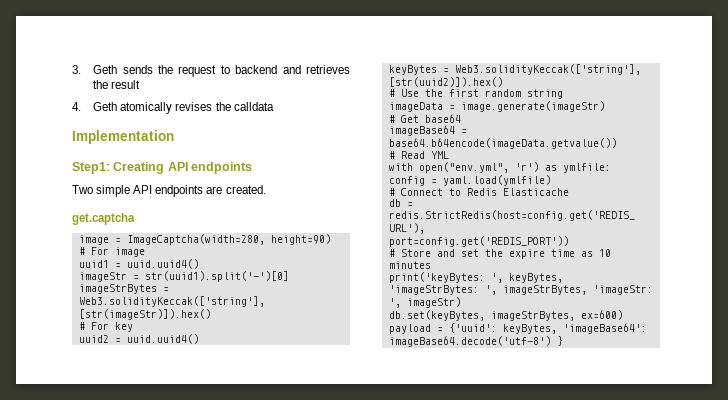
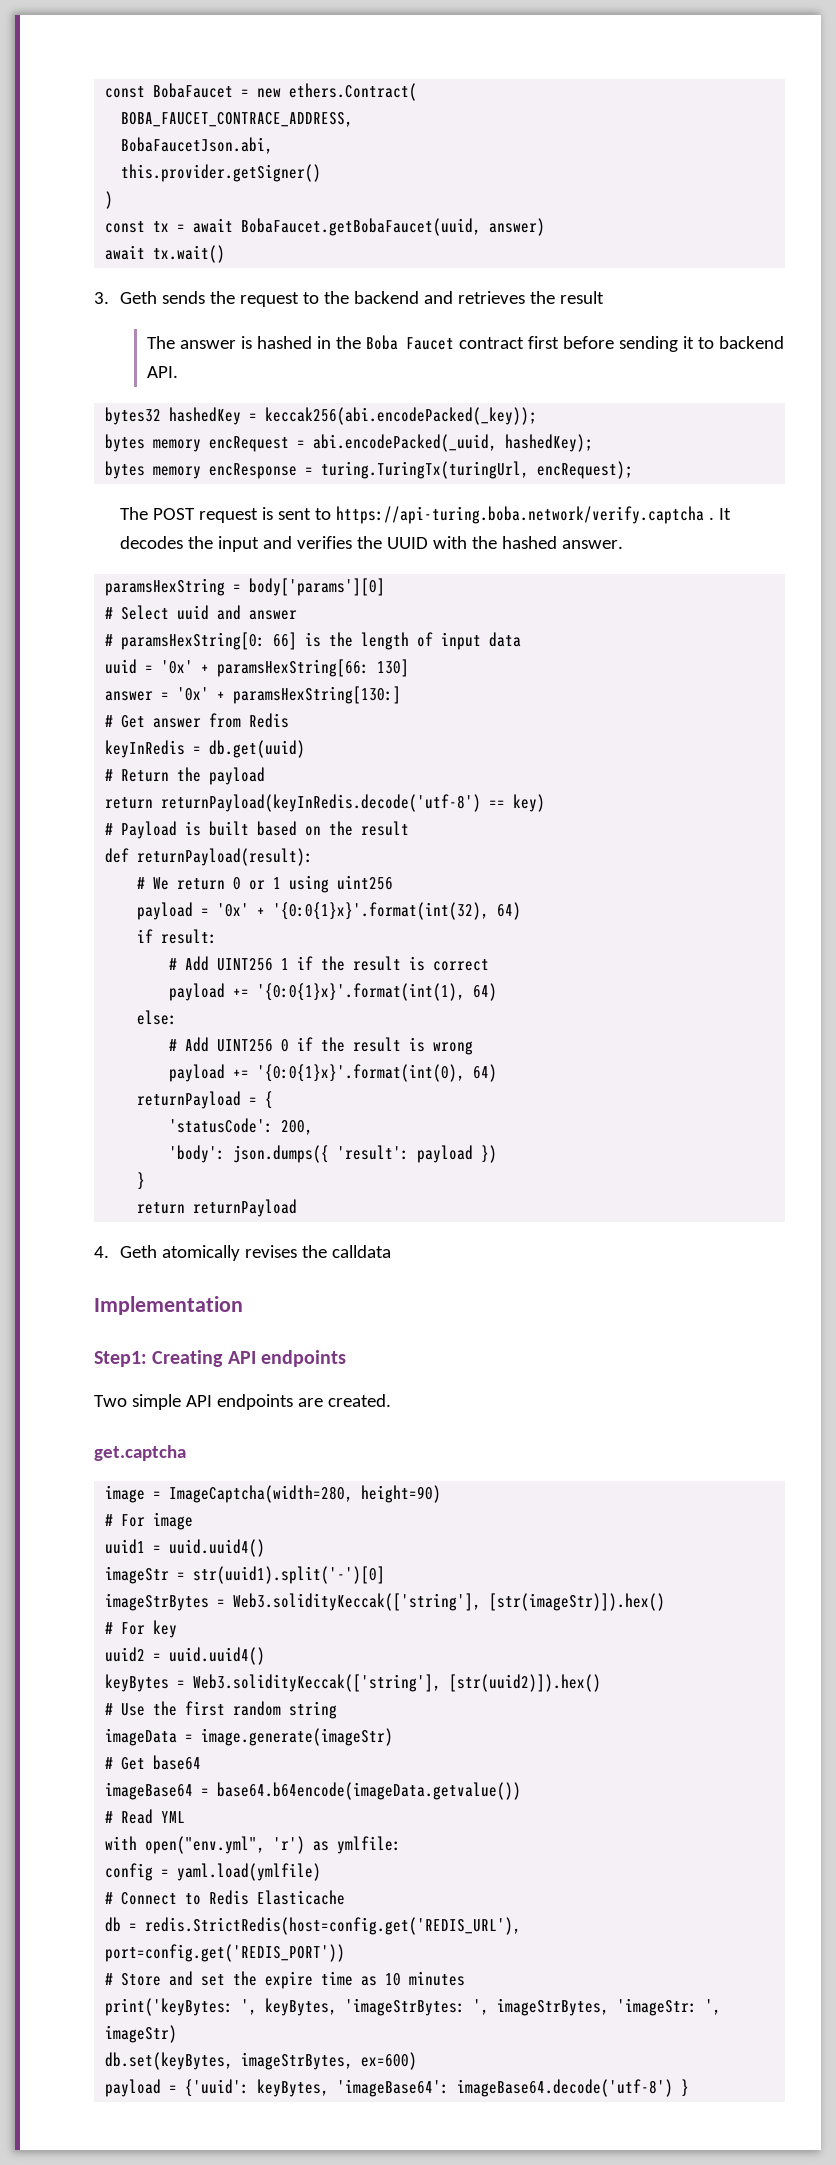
+ const BobaFaucet = new ethers.Contract(
+ BOBA_FAUCET_CONTRACE_ADDRESS,
+ BobaFaucetJson.abi,
+ this.provider.getSigner()
+ )
+ const tx = await BobaFaucet.getBobaFaucet(uuid, answer)
+ await tx.wait()
- 3. Geth sends the request to backend and retrieves the result
+ 3. Geth sends the request to the backend and retrieves the result
+ The answer is hashed in the Boba Faucet contract first before sending it to backend API.
+ bytes32 hashedKey = keccak256(abi.encodePacked(_key));
+ bytes memory encRequest = abi.encodePacked(_uuid, hashedKey);
+ bytes memory encResponse = turing.TuringTx(turingUrl, encRequest);
+ The POST request is sent to https://api-turing.boba.network/verify.captcha . It decodes the input and verifies the UUID with the hashed answer.
+ paramsHexString = body['params'][0]
+ # Select uuid and answer
+ # paramsHexString[0: 66] is the length of input data
+ uuid = '0x' + paramsHexString[66: 130]
+ answer = '0x' + paramsHexString[130:]
+ # Get answer from Redis
+ keyInRedis = db.get(uuid)
+ # Return the payload
+ return returnPayload(keyInRedis.decode('utf-8') == key)
+ # Payload is built based on the result
+ def returnPayload(result):
+ # We return 0 or 1 using uint256
+ payload = '0x' + '{0:0{1}x}'.format(int(32), 64)
+ if result:
+ # Add UINT256 1 if the result is correct
+ payload += '{0:0{1}x}'.format(int(1), 64)
+ else:
+ # Add UINT256 0 if the result is wrong
+ payload += '{0:0{1}x}'.format(int(0), 64)
+ returnPayload = {
+ 'statusCode': 200,
+ 'body': json.dumps({ 'result': payload })
+ }
+ return returnPayload

